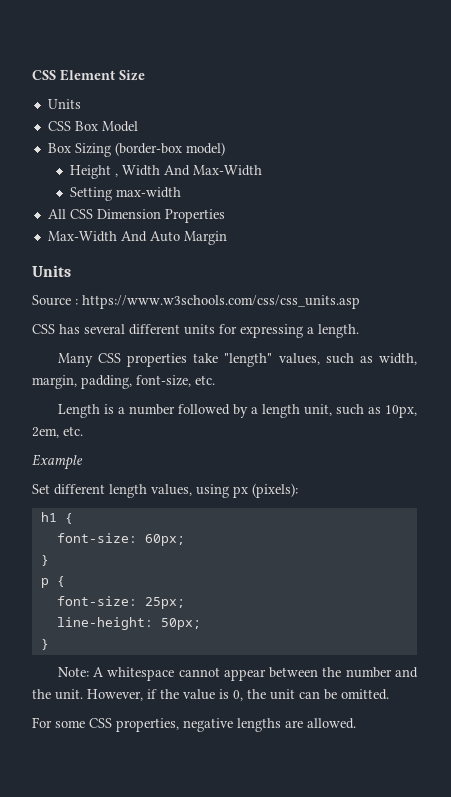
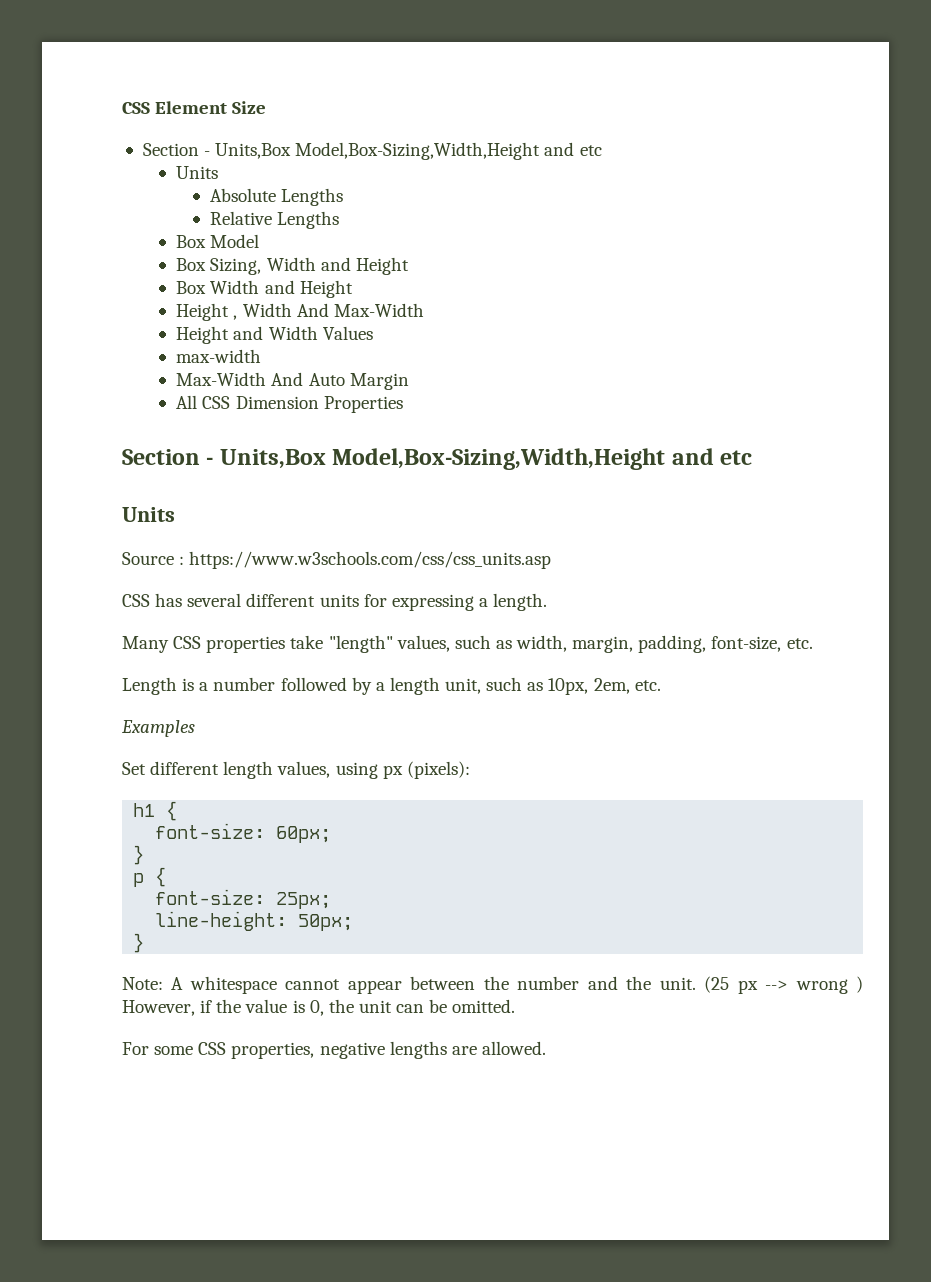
  CSS Element Size
+ Section - Units,Box Model,Box-Sizing,Width,Height and etc
  Units
- CSS Box Model
- Box Sizing (border-box model)
+ Absolute Lengths
+ Relative Lengths
+ Box Model
+ Box Sizing, Width and Height
+ Box Width and Height
- Setting max-width
+ Height and Width Values
+ max-width
+ Max-Width And Auto Margin
  All CSS Dimension Properties
- Max-Width And Auto Margin
+ Section - Units,Box Model,Box-Sizing,Width,Height and etc
- Example
+ Examples
- However, if the value is 0, the unit can be omitted.
+ (25 px --> wrong ) However, if the value is 0, the unit can be omitted.

